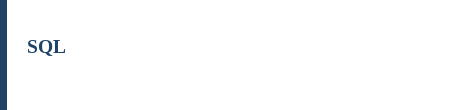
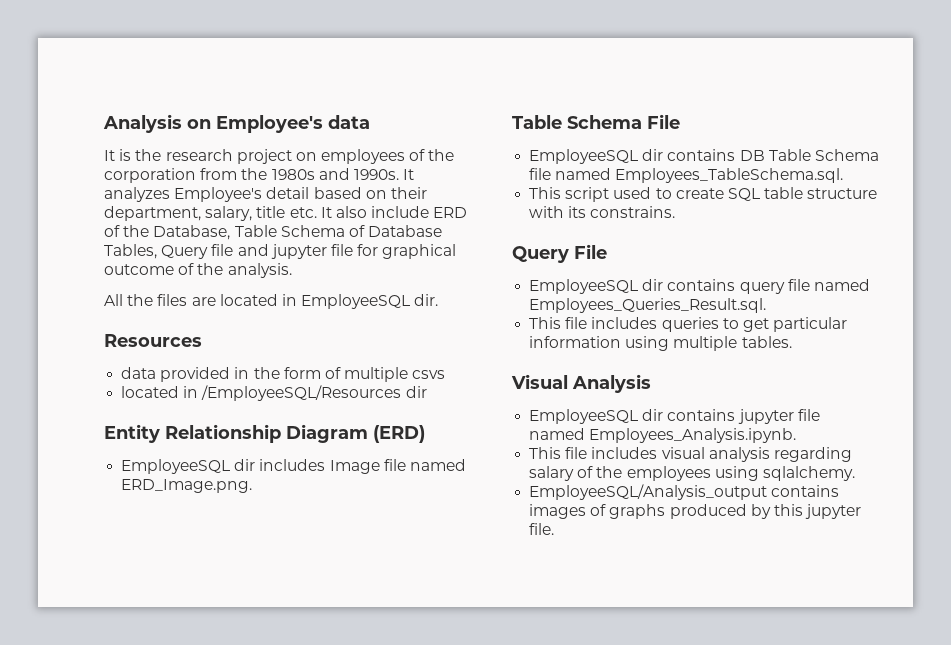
- SQL
+ Analysis on Employee's data
+ It is the research project on employees of the corporation from the 1980s and 1990s. It analyzes Employee's detail based on their department, salary, title etc. It also include ERD of the Database, Table Schema of Database Tables, Query file and jupyter file for graphical outcome of the analysis.
+ All the files are located in EmployeeSQL dir.
+ Resources
+ data provided in the form of multiple csvs
+ located in /EmployeeSQL/Resources dir
+ Entity Relationship Diagram (ERD)
+ EmployeeSQL dir includes Image file named ERD_Image.png.
+ Table Schema File
+ EmployeeSQL dir contains DB Table Schema file named Employees_TableSchema.sql.
+ This script used to create SQL table structure with its constrains.
+ Query File
+ EmployeeSQL dir contains query file named Employees_Queries_Result.sql.
+ This file includes queries to get particular information using multiple tables.
+ Visual Analysis
+ EmployeeSQL dir contains jupyter file named Employees_Analysis.ipynb.
+ This file includes visual analysis regarding salary of the employees using sqlalchemy.
+ EmployeeSQL/Analysis_output contains images of graphs produced by this jupyter file.

